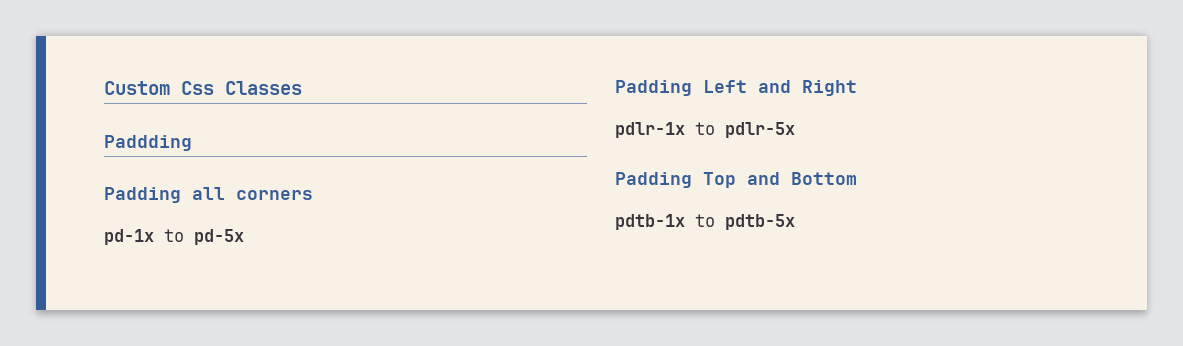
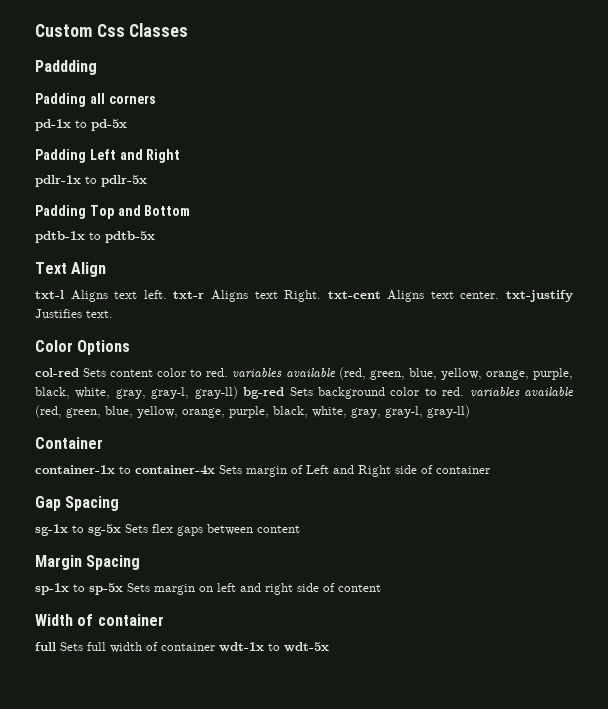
+ Text Align
+ txt-l Aligns text left. txt-r Aligns text Right. txt-cent Aligns text center. txt-justify Justifies text.
+ Color Options
+ col-red Sets content color to red. variables available (red, green, blue, yellow, orange, purple, black, white, gray, gray-l, gray-ll) bg-red Sets background color to red. variables available (red, green, blue, yellow, orange, purple, black, white, gray, gray-l, gray-ll)
+ Container
+ container-1x to container-4x Sets margin of Left and Right side of container
+ Gap Spacing
+ sg-1x to sg-5x Sets flex gaps between content
+ Margin Spacing
+ sp-1x to sp-5x Sets margin on left and right side of content
+ Width of container
+ full Sets full width of container wdt-1x to wdt-5x

